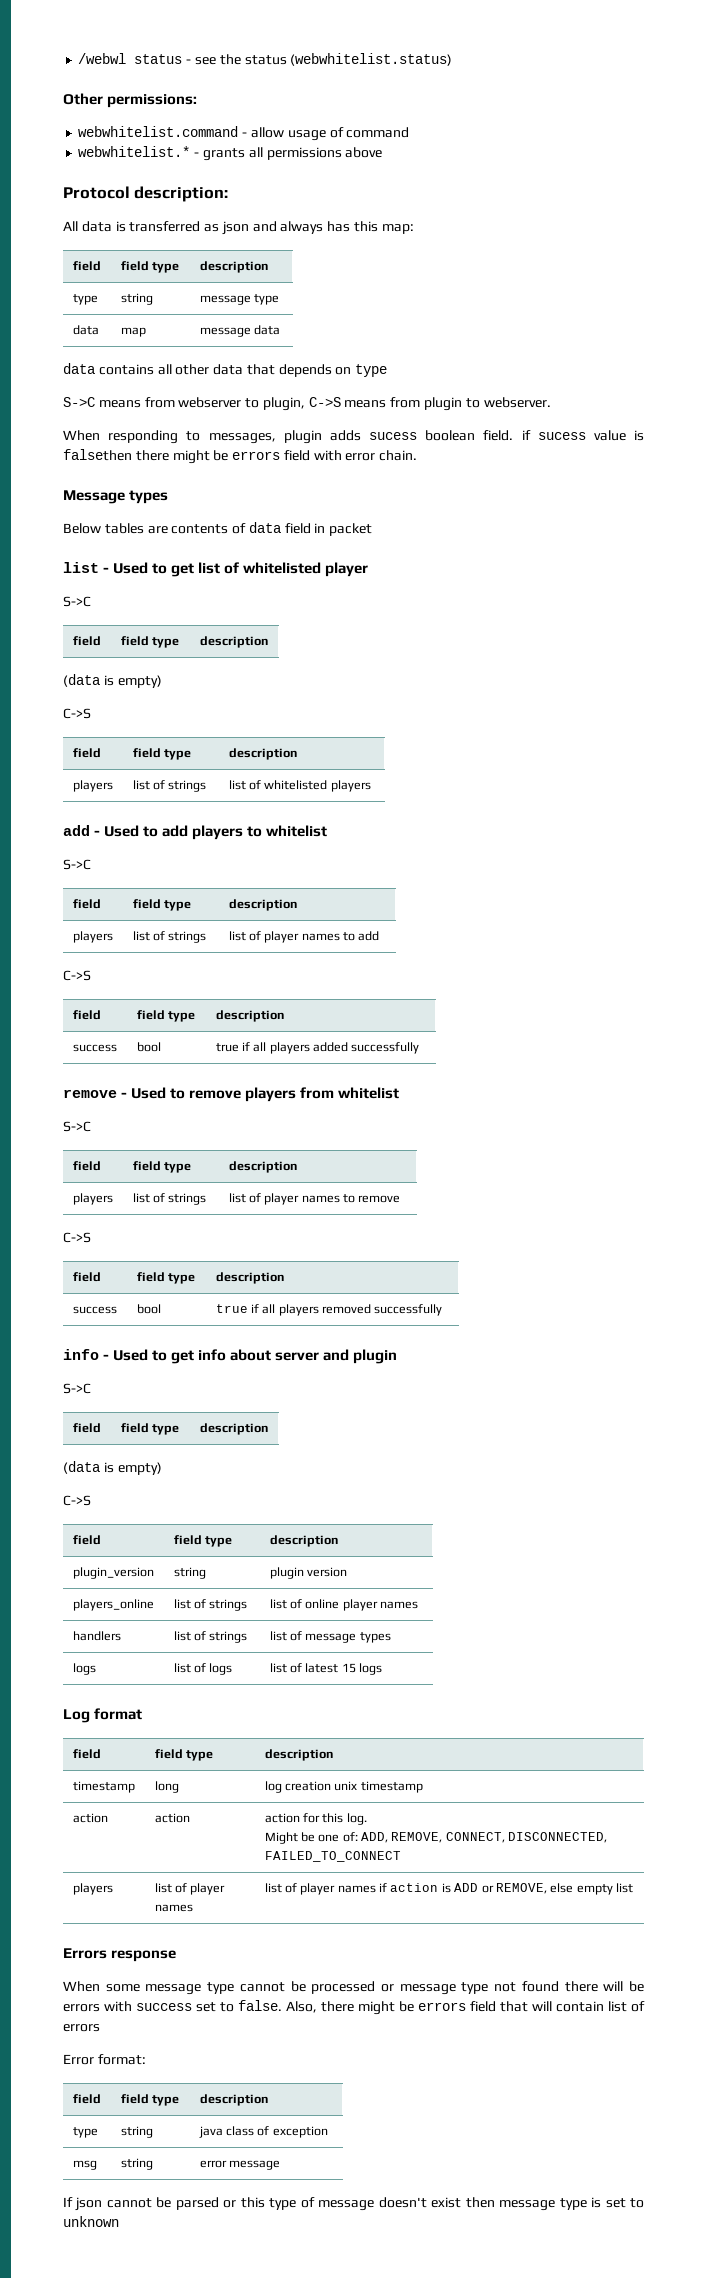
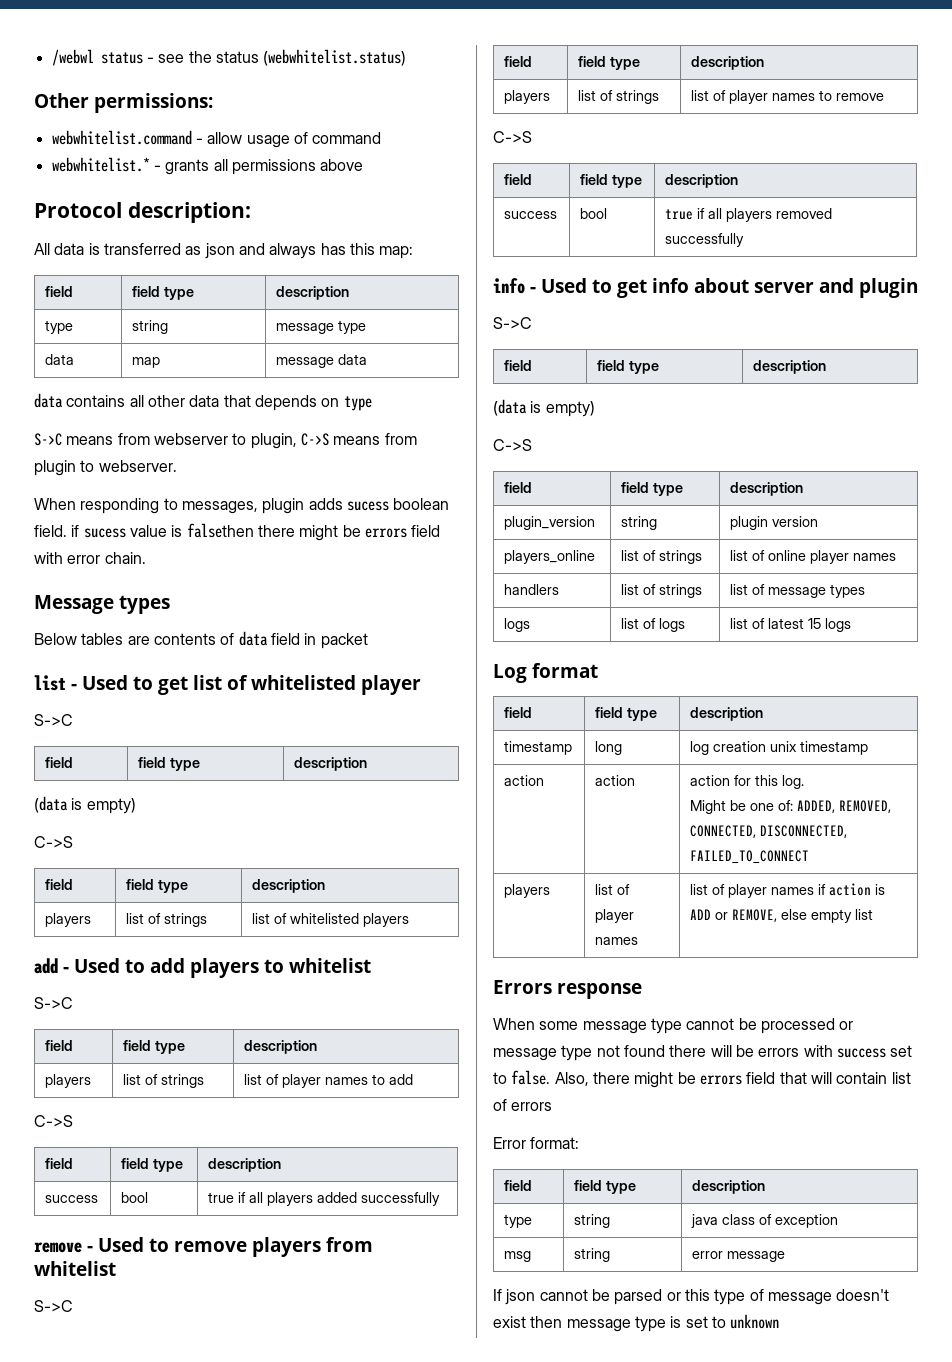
  action | action | action for this log.
- Might be one of: ADD, REMOVE, CONNECT, DISCONNECTED, FAILED_TO_CONNECT
+ Might be one of: ADDED, REMOVED, CONNECTED, DISCONNECTED, FAILED_TO_CONNECT

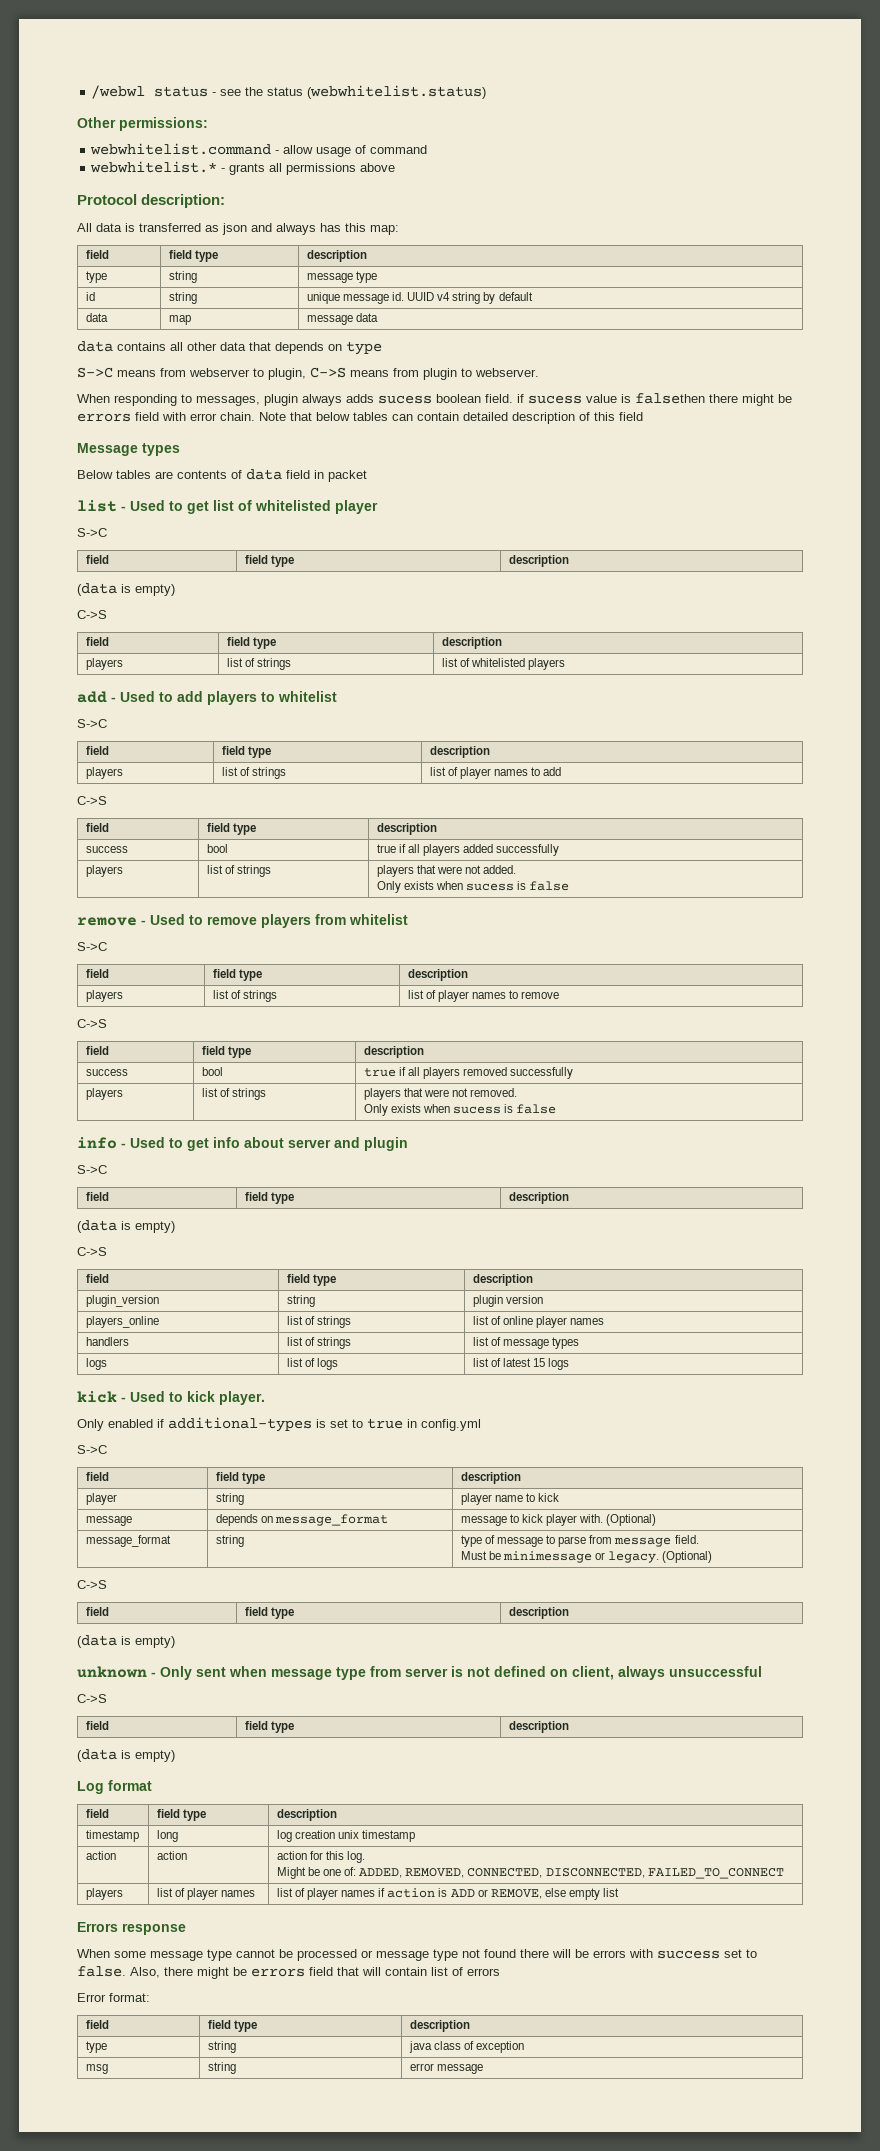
+ id | string | unique message id. UUID v4 string by default
- When responding to messages, plugin adds sucess boolean field. if sucess value is falsethen there might be errors field with error chain.
+ When responding to messages, plugin always adds sucess boolean field. if sucess value is falsethen there might be errors field with error chain. Note that below tables can contain detailed description of this field
+ players | list of strings | players that were not added.
+ Only exists when sucess is false
+ players | list of strings | players that were not removed.
+ Only exists when sucess is false
+ kick - Used to kick player.
+ Only enabled if additional-types is set to true in config.yml
+ S->C
+ field | field type | description
+ player | string | player name to kick
+ message | depends on message_format | message to kick player with. (Optional)
+ message_format | string | type of message to parse from message field.
+ Must be minimessage or legacy. (Optional)
+ C->S
+ field | field type | description
+ (data is empty)
+ unknown - Only sent when message type from server is not defined on client, always unsuccessful
+ C->S
+ field | field type | description
+ (data is empty)
- If json cannot be parsed or this type of message doesn't exist then message type is set to unknown

